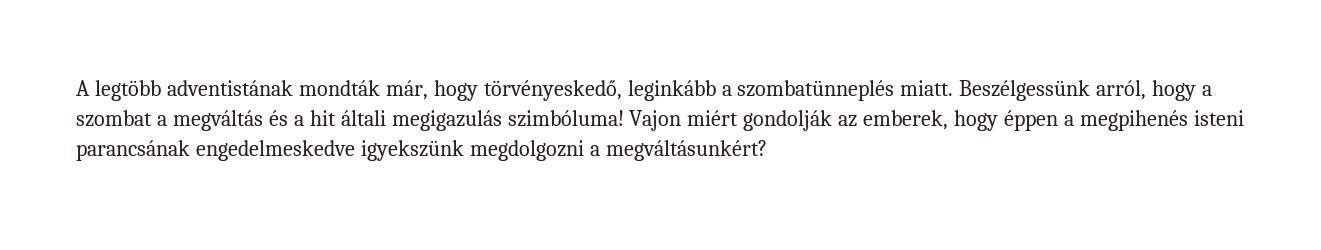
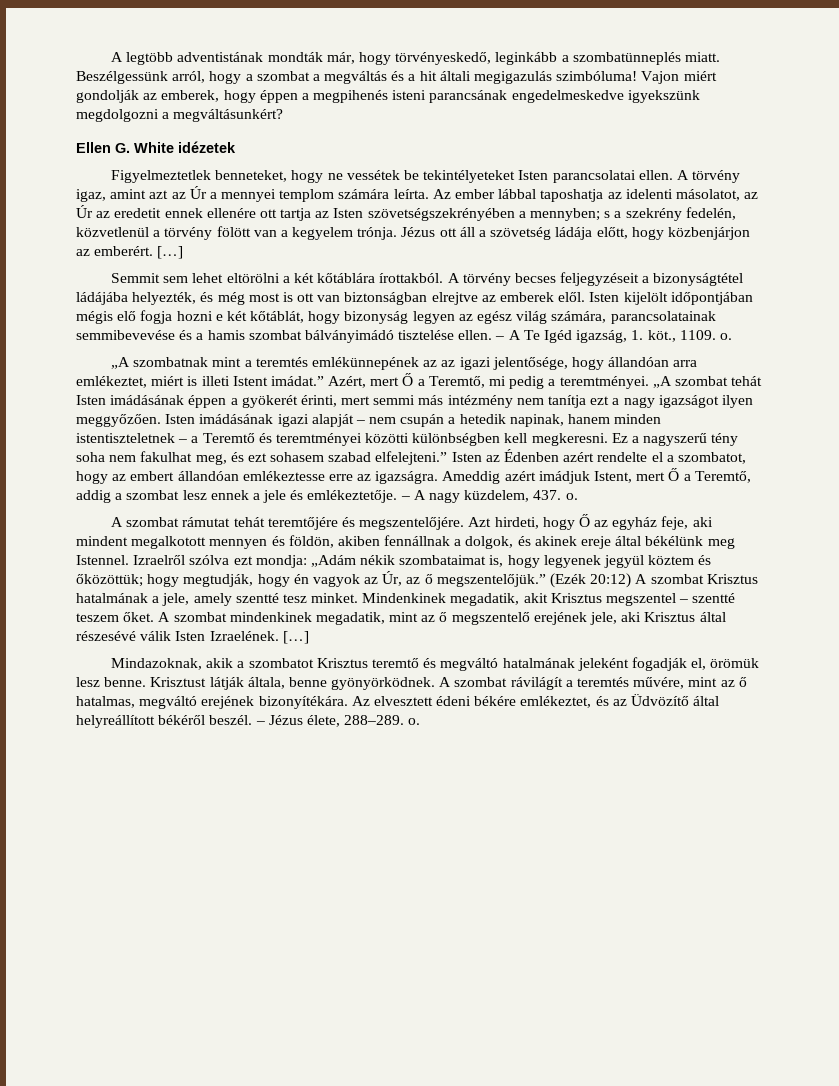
+ Ellen G. White idézetek
+ Figyelmeztetlek benneteket, hogy ne vessétek be tekintélyeteket Isten parancsolatai ellen. A törvény igaz, amint azt az Úr a mennyei templom számára leírta. Az ember lábbal taposhatja az idelenti másolatot, az Úr az eredetit ennek ellenére ott tartja az Isten szövetségszekrényében a mennyben; s a szekrény fedelén, közvetlenül a törvény fölött van a kegyelem trónja. Jézus ott áll a szövetség ládája előtt, hogy közbenjárjon az emberért. […]
+ Semmit sem lehet eltörölni a két kőtáblára írottakból. A törvény becses feljegyzéseit a bizonyságtétel ládájába helyezték, és még most is ott van biztonságban elrejtve az emberek elől. Isten kijelölt időpontjában mégis elő fogja hozni e két kőtáblát, hogy bizonyság legyen az egész világ számára, parancsolatainak semmibevevése és a hamis szombat bálványimádó tisztelése ellen. – A Te Igéd igazság, 1. köt., 1109. o.
+ „A szombatnak mint a teremtés emlékünnepének az az igazi jelentősége, hogy állandóan arra emlékeztet, miért is illeti Istent imádat.” Azért, mert Ő a Teremtő, mi pedig a teremtményei. „A szombat tehát Isten imádásának éppen a gyökerét érinti, mert semmi más intézmény nem tanítja ezt a nagy igazságot ilyen meggyőzően. Isten imádásának igazi alapját – nem csupán a hetedik napinak, hanem minden istentiszteletnek – a Teremtő és teremtményei közötti különbségben kell megkeresni. Ez a nagyszerű tény soha nem fakulhat meg, és ezt sohasem szabad elfelejteni.” Isten az Édenben azért rendelte el a szombatot, hogy az embert állandóan emlékeztesse erre az igazságra. Ameddig azért imádjuk Istent, mert Ő a Teremtő, addig a szombat lesz ennek a jele és emlékeztetője. – A nagy küzdelem, 437. o.
+ A szombat rámutat tehát teremtőjére és megszentelőjére. Azt hirdeti, hogy Ő az egyház feje, aki mindent megalkotott mennyen és földön, akiben fennállnak a dolgok, és akinek ereje által békélünk meg Istennel. Izraelről szólva ezt mondja: „Adám nékik szombataimat is, hogy legyenek jegyül köztem és őközöttük; hogy megtudják, hogy én vagyok az Úr, az ő megszentelőjük.” (Ezék 20:12) A szombat Krisztus hatalmának a jele, amely szentté tesz minket. Mindenkinek megadatik, akit Krisztus megszentel – szentté teszem őket. A szombat mindenkinek megadatik, mint az ő megszentelő erejének jele, aki Krisztus által részesévé válik Isten Izraelének. […]
+ Mindazoknak, akik a szombatot Krisztus teremtő és megváltó hatalmának jeleként fogadják el, örömük lesz benne. Krisztust látják általa, benne gyönyörködnek. A szombat rávilágít a teremtés művére, mint az ő hatalmas, megváltó erejének bizonyítékára. Az elvesztett édeni békére emlékeztet, és az Üdvözítő által helyreállított békéről beszél. – Jézus élete, 288–289. o.

